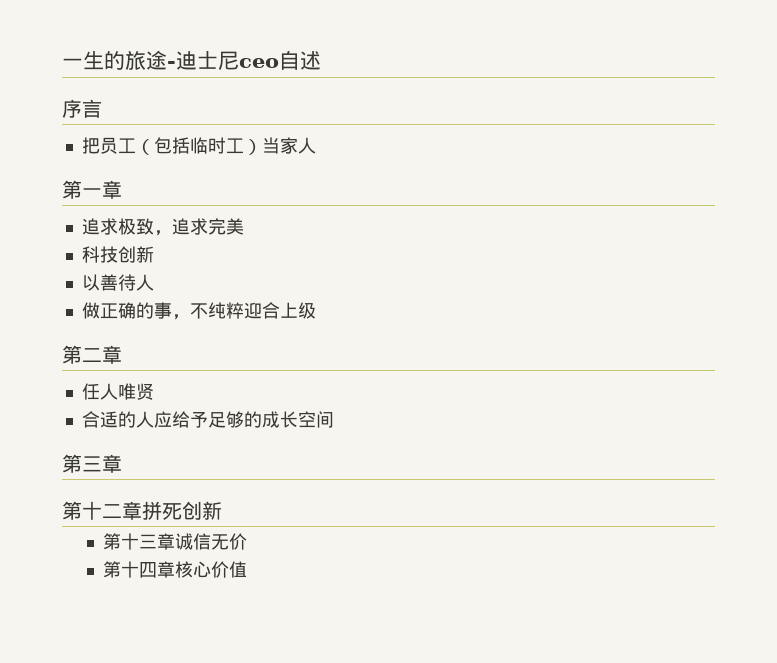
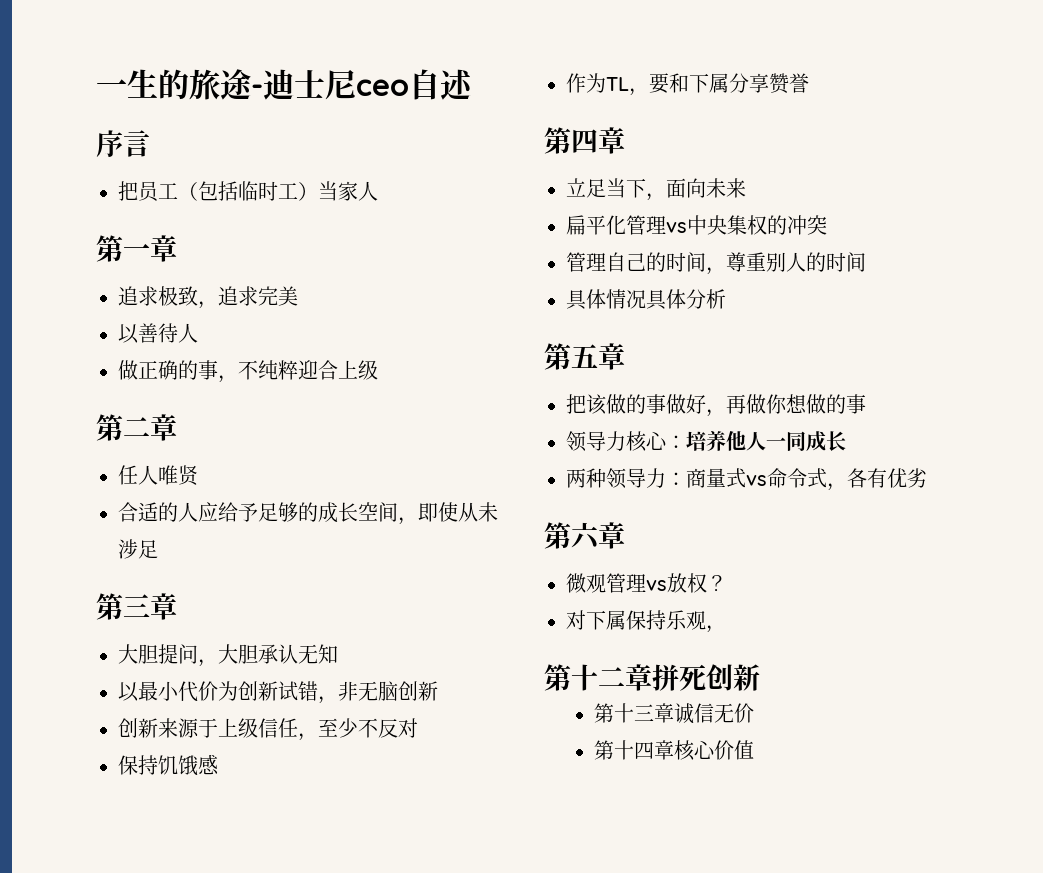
- 科技创新
- 合适的人应给予足够的成长空间
+ 合适的人应给予足够的成长空间，即使从未涉足
  第三章
+ 大胆提问，大胆承认无知
+ 以最小代价为创新试错，非无脑创新
+ 创新来源于上级信任，至少不反对
+ 保持饥饿感
+ 作为TL，要和下属分享赞誉
+ 第四章
+ 立足当下，面向未来
+ 扁平化管理vs中央集权的冲突
+ 管理自己的时间，尊重别人的时间
+ 具体情况具体分析
+ 第五章
+ 把该做的事做好，再做你想做的事
+ 领导力核心：培养他人一同成长
+ 两种领导力：商量式vs命令式，各有优劣
+ 第六章
+ 微观管理vs放权？
+ 对下属保持乐观，

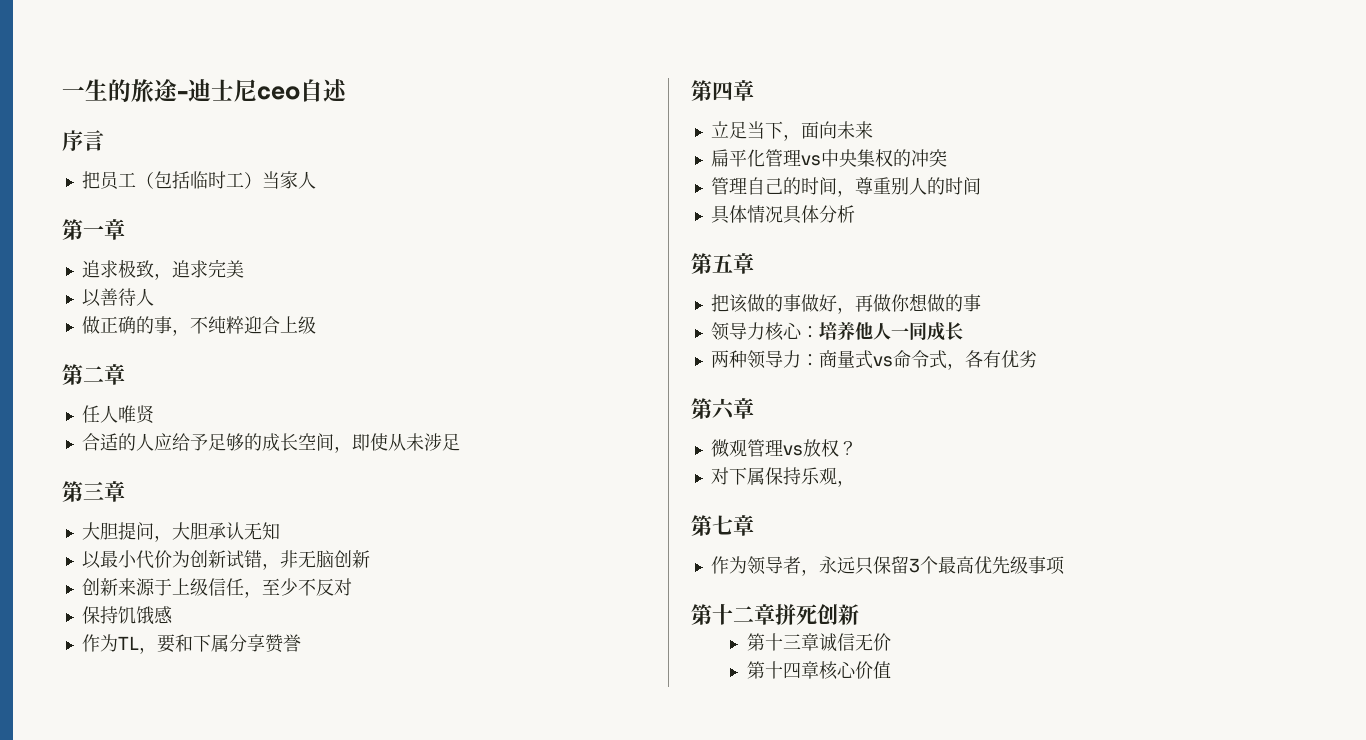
+ 第七章
+ 作为领导者，永远只保留3个最高优先级事项

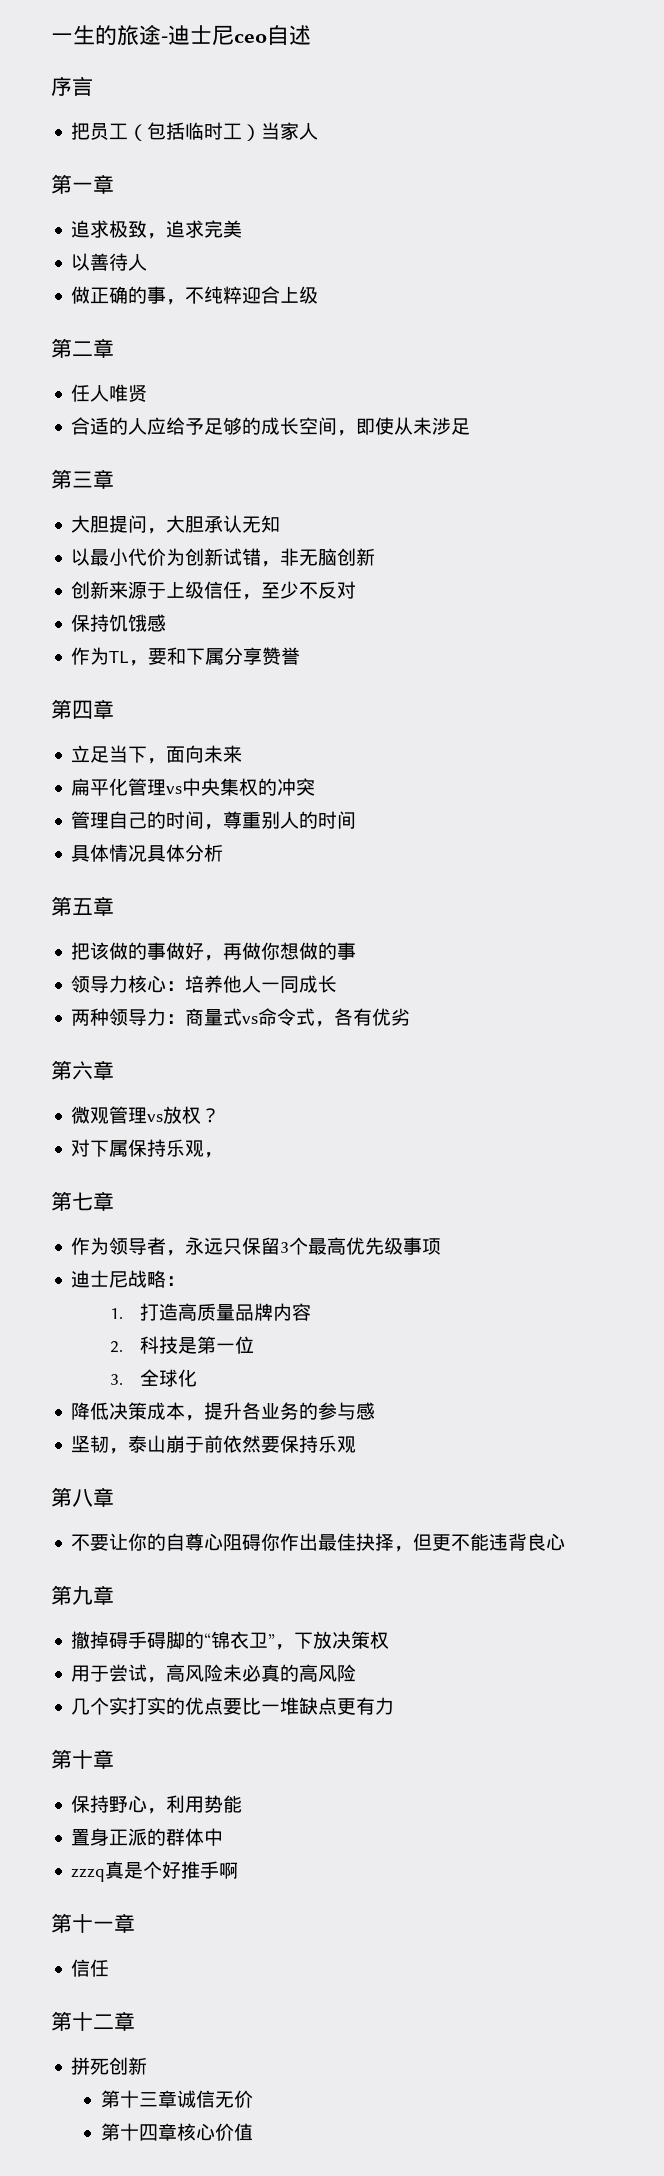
+ 迪士尼战略：
+ 1.打造高质量品牌内容
+ 2.科技是第一位
+ 3.全球化
+ 降低决策成本，提升各业务的参与感
+ 坚韧，泰山崩于前依然要保持乐观
+ 第八章
+ 不要让你的自尊心阻碍你作出最佳抉择，但更不能违背良心
+ 第九章
+ 撤掉碍手碍脚的“锦衣卫”，下放决策权
+ 用于尝试，高风险未必真的高风险
+ 几个实打实的优点要比一堆缺点更有力
+ 第十章
+ 保持野心，利用势能
+ 置身正派的群体中
+ zzzq真是个好推手啊
+ 第十一章
+ 信任
- 第十二章拼死创新
+ 第十二章
+ 拼死创新

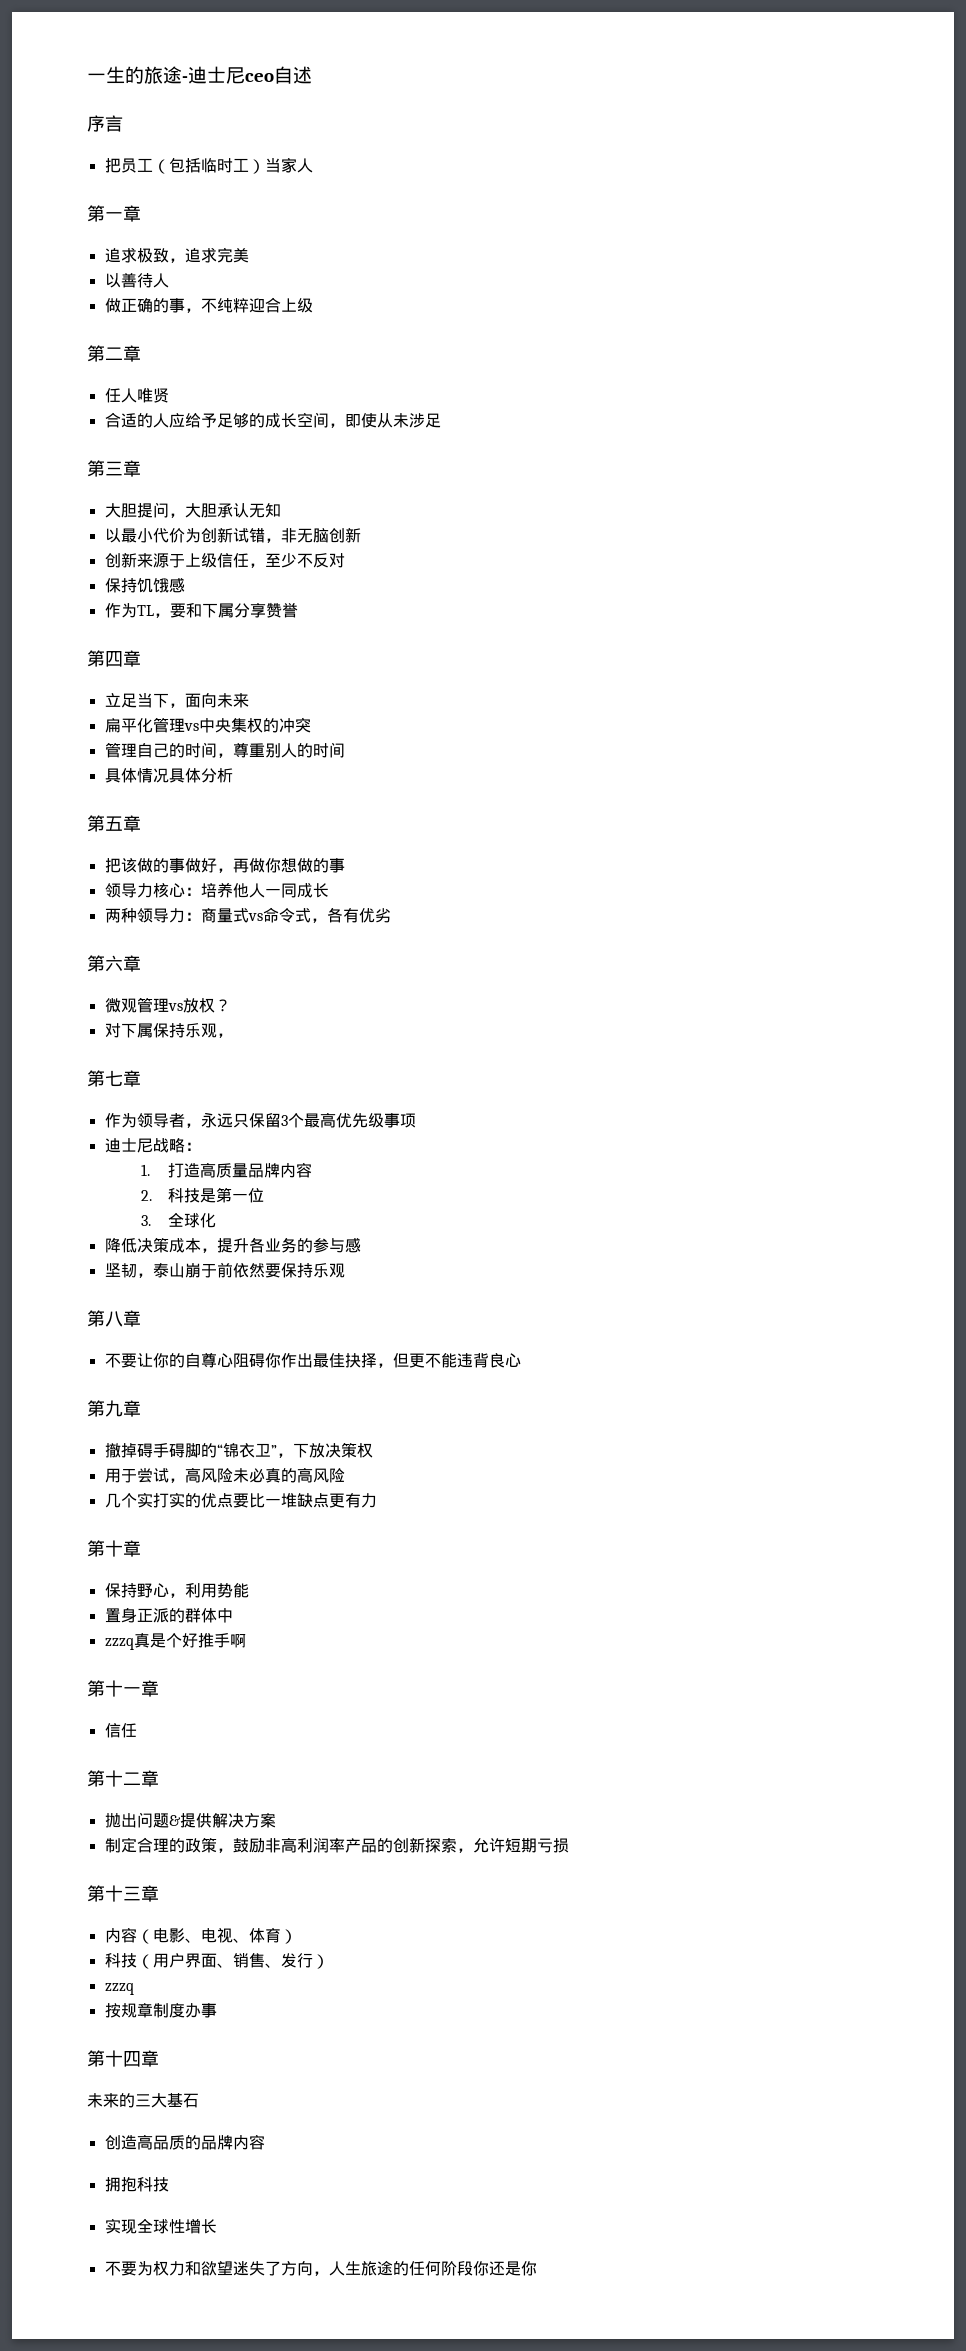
- 拼死创新
- 第十三章诚信无价
- 第十四章核心价值
+ 抛出问题&提供解决方案
+ 制定合理的政策，鼓励非高利润率产品的创新探索，允许短期亏损
+ 第十三章
+ 内容（电影、电视、体育）
+ 科技（用户界面、销售、发行）
+ zzzq
+ 按规章制度办事
+ 第十四章
+ 未来的三大基石
+ 创造高品质的品牌内容
+ 拥抱科技
+ 实现全球性增长
+ 不要为权力和欲望迷失了方向，人生旅途的任何阶段你还是你

